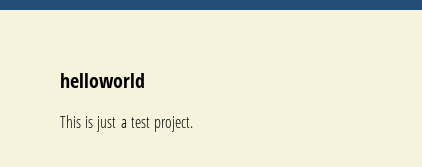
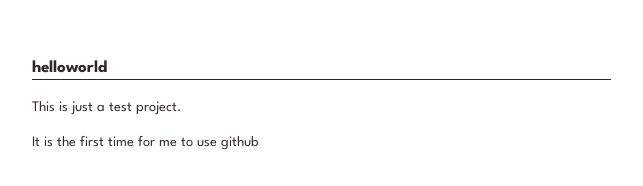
+ It is the first time for me to use github

